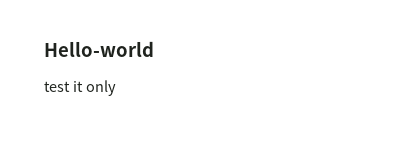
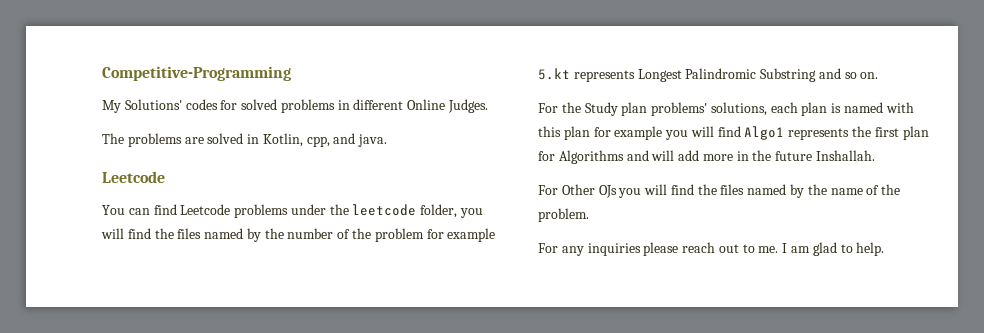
- Hello-world
- test it only
+ Competitive-Programming
+ My Solutions' codes for solved problems in different Online Judges.
+ The problems are solved in Kotlin, cpp, and java.
+ Leetcode
+ You can find Leetcode problems under the leetcode folder, you will find the files named by the number of the problem for example 5.kt represents Longest Palindromic Substring and so on.
+ For the Study plan problems' solutions, each plan is named with this plan for example you will find Algo1 represents the first plan for Algorithms and will add more in the future Inshallah.
+ For Other OJs you will find the files named by the name of the problem.
+ For any inquiries please reach out to me. I am glad to help.

